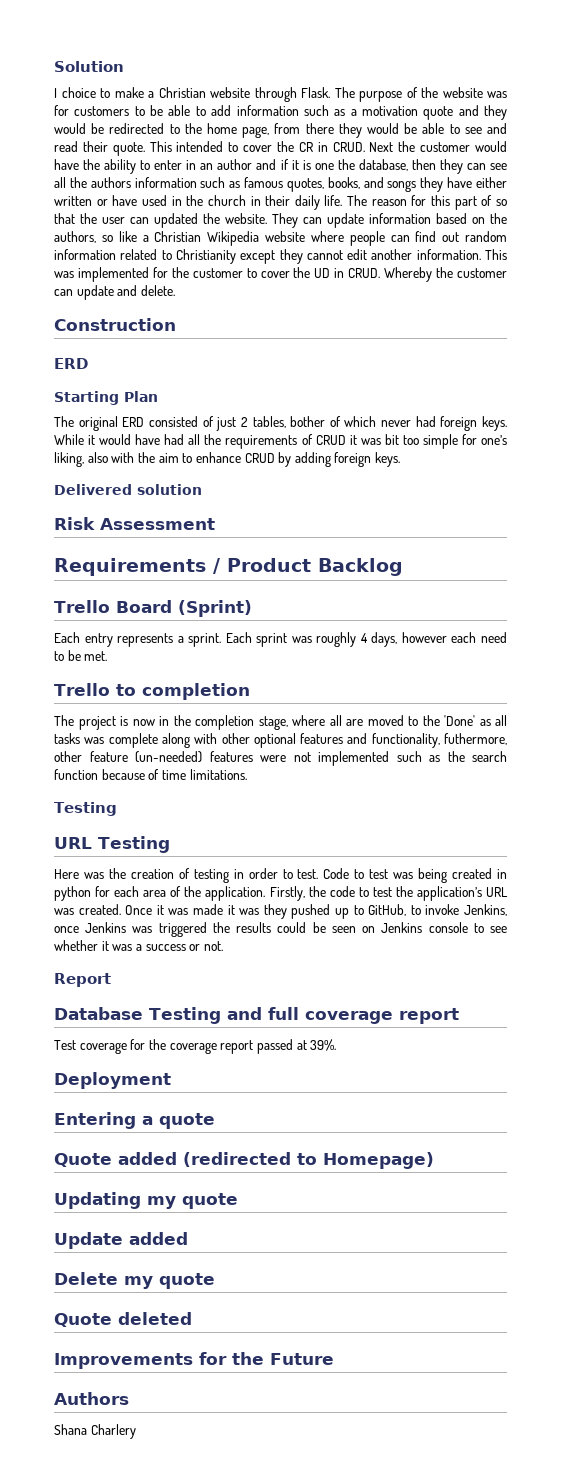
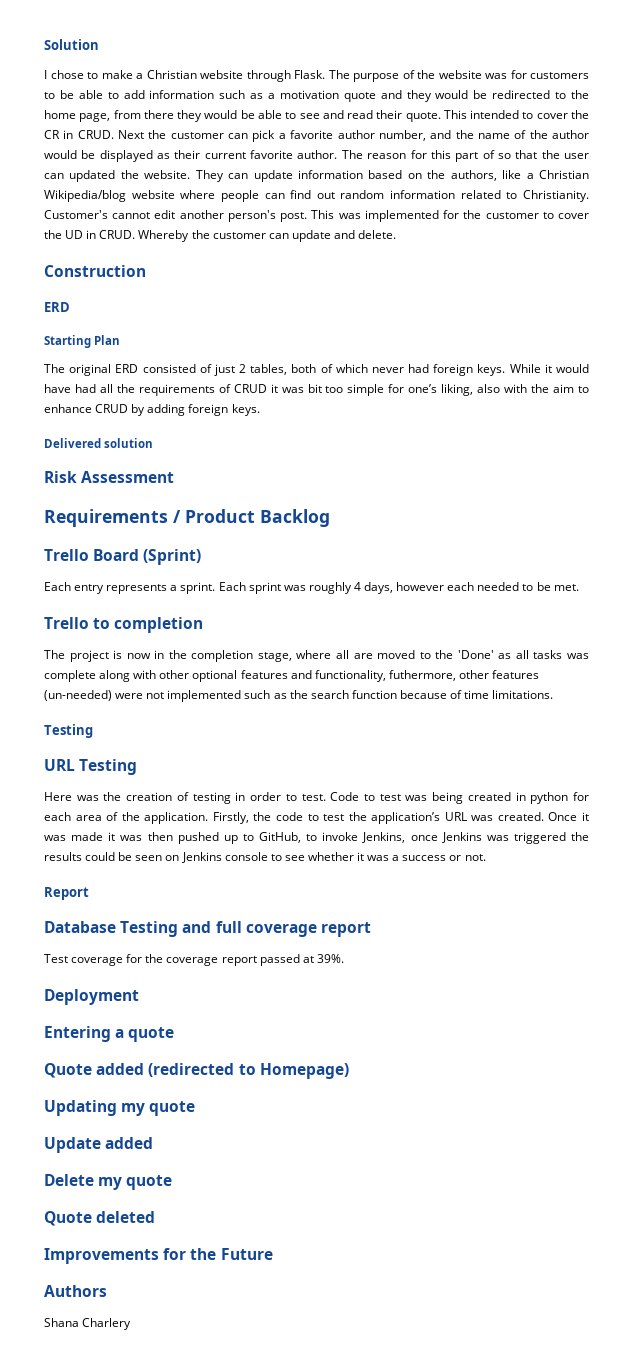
- I choice to make a Christian website through Flask.
+ I chose to make a Christian website through Flask.
- Next the customer would have the ability to enter in an author and if it is one the database, then they can see all the authors information such as famous quotes, books, and songs they have either written or have used in the church in their daily life.
+ Next the customer can pick a favorite author number, and the name of the author would be displayed as their current favorite author.
- They can update information based on the authors, so like a Christian Wikipedia website where people can find out random information related to Christianity except they cannot edit another information.
+ They can update information based on the authors, like a Christian Wikipedia/blog website where people can find out random information related to Christianity. Customer's cannot edit another person's post.
- The original ERD consisted of just 2 tables, bother of which never had foreign keys.
+ The original ERD consisted of just 2 tables, both of which never had foreign keys.
- Each sprint was roughly 4 days, however each need to be met.
+ Each sprint was roughly 4 days, however each needed to be met.
- The project is now in the completion stage, where all are moved to the 'Done' as all tasks was complete along with other optional features and functionality, futhermore, other feature (un-needed) features were not implemented such as the search function because of time limitations.
+ The project is now in the completion stage, where all are moved to the 'Done' as all tasks was complete along with other optional features and functionality, futhermore, other features (un-needed) were not implemented such as the search function because of time limitations.
- Once it was made it was they pushed up to GitHub, to invoke Jenkins, once Jenkins was triggered the results could be seen on Jenkins console to see whether it was a success or not.
+ Once it was made it was then pushed up to GitHub, to invoke Jenkins, once Jenkins was triggered the results could be seen on Jenkins console to see whether it was a success or not.

